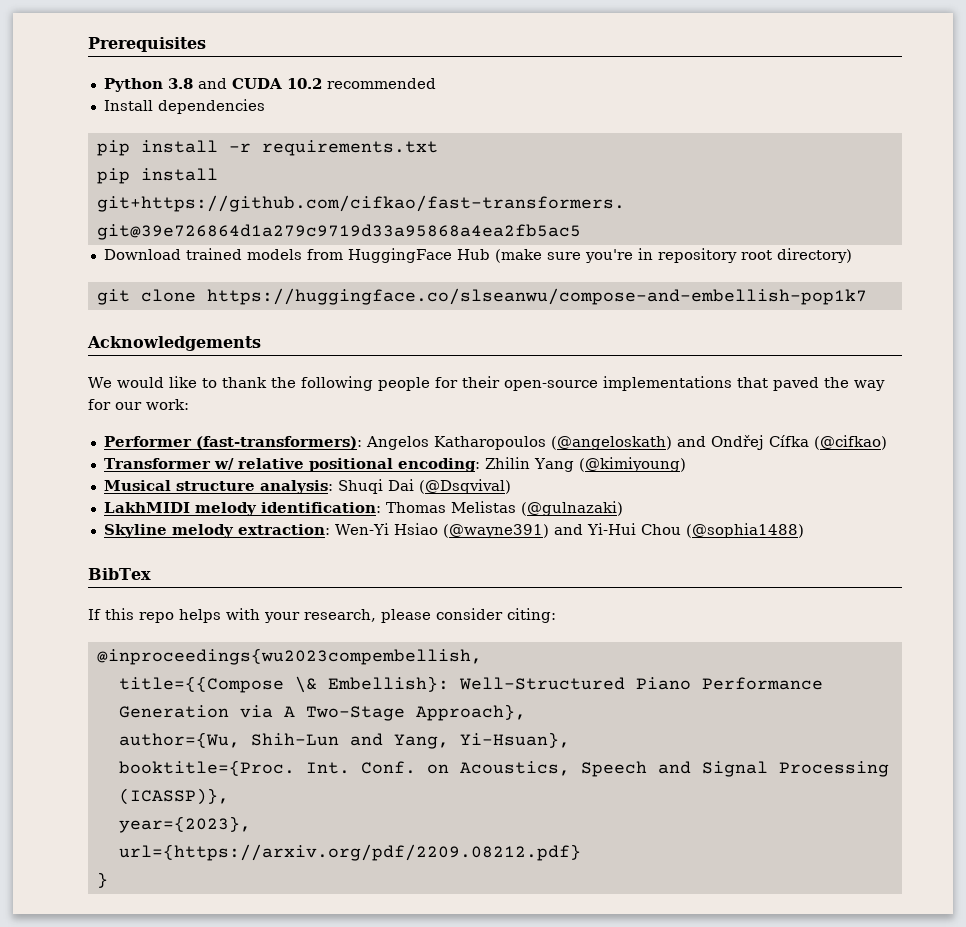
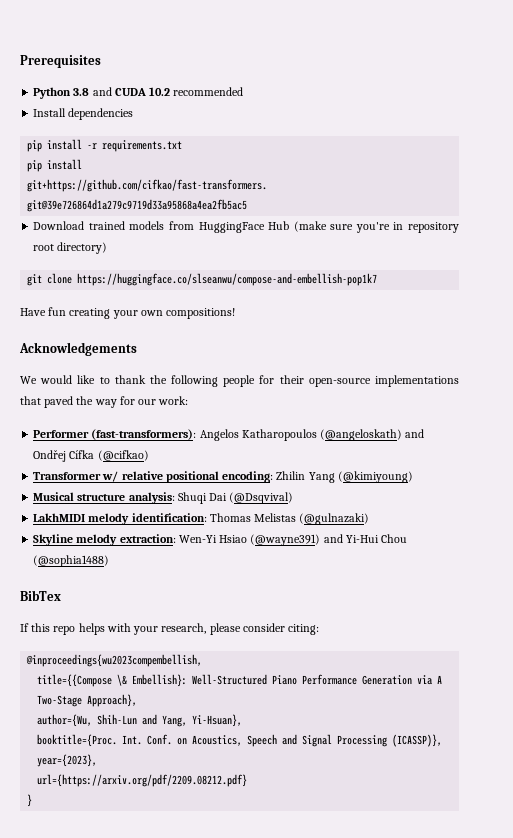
+ Have fun creating your own compositions!

